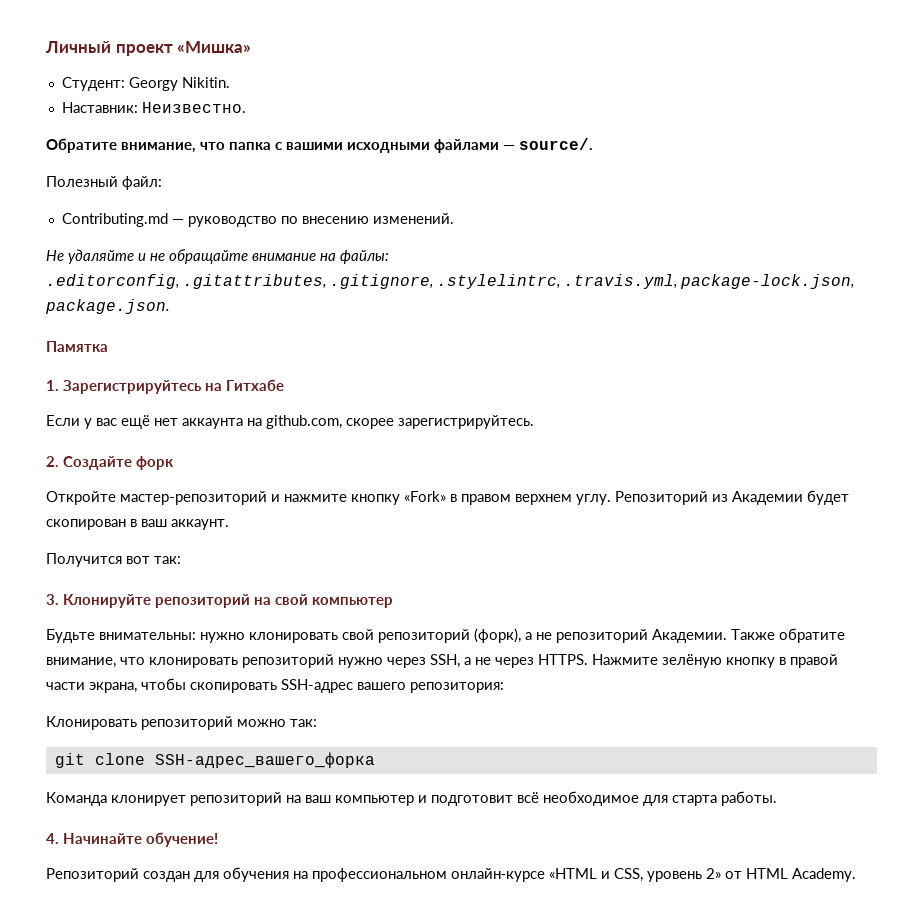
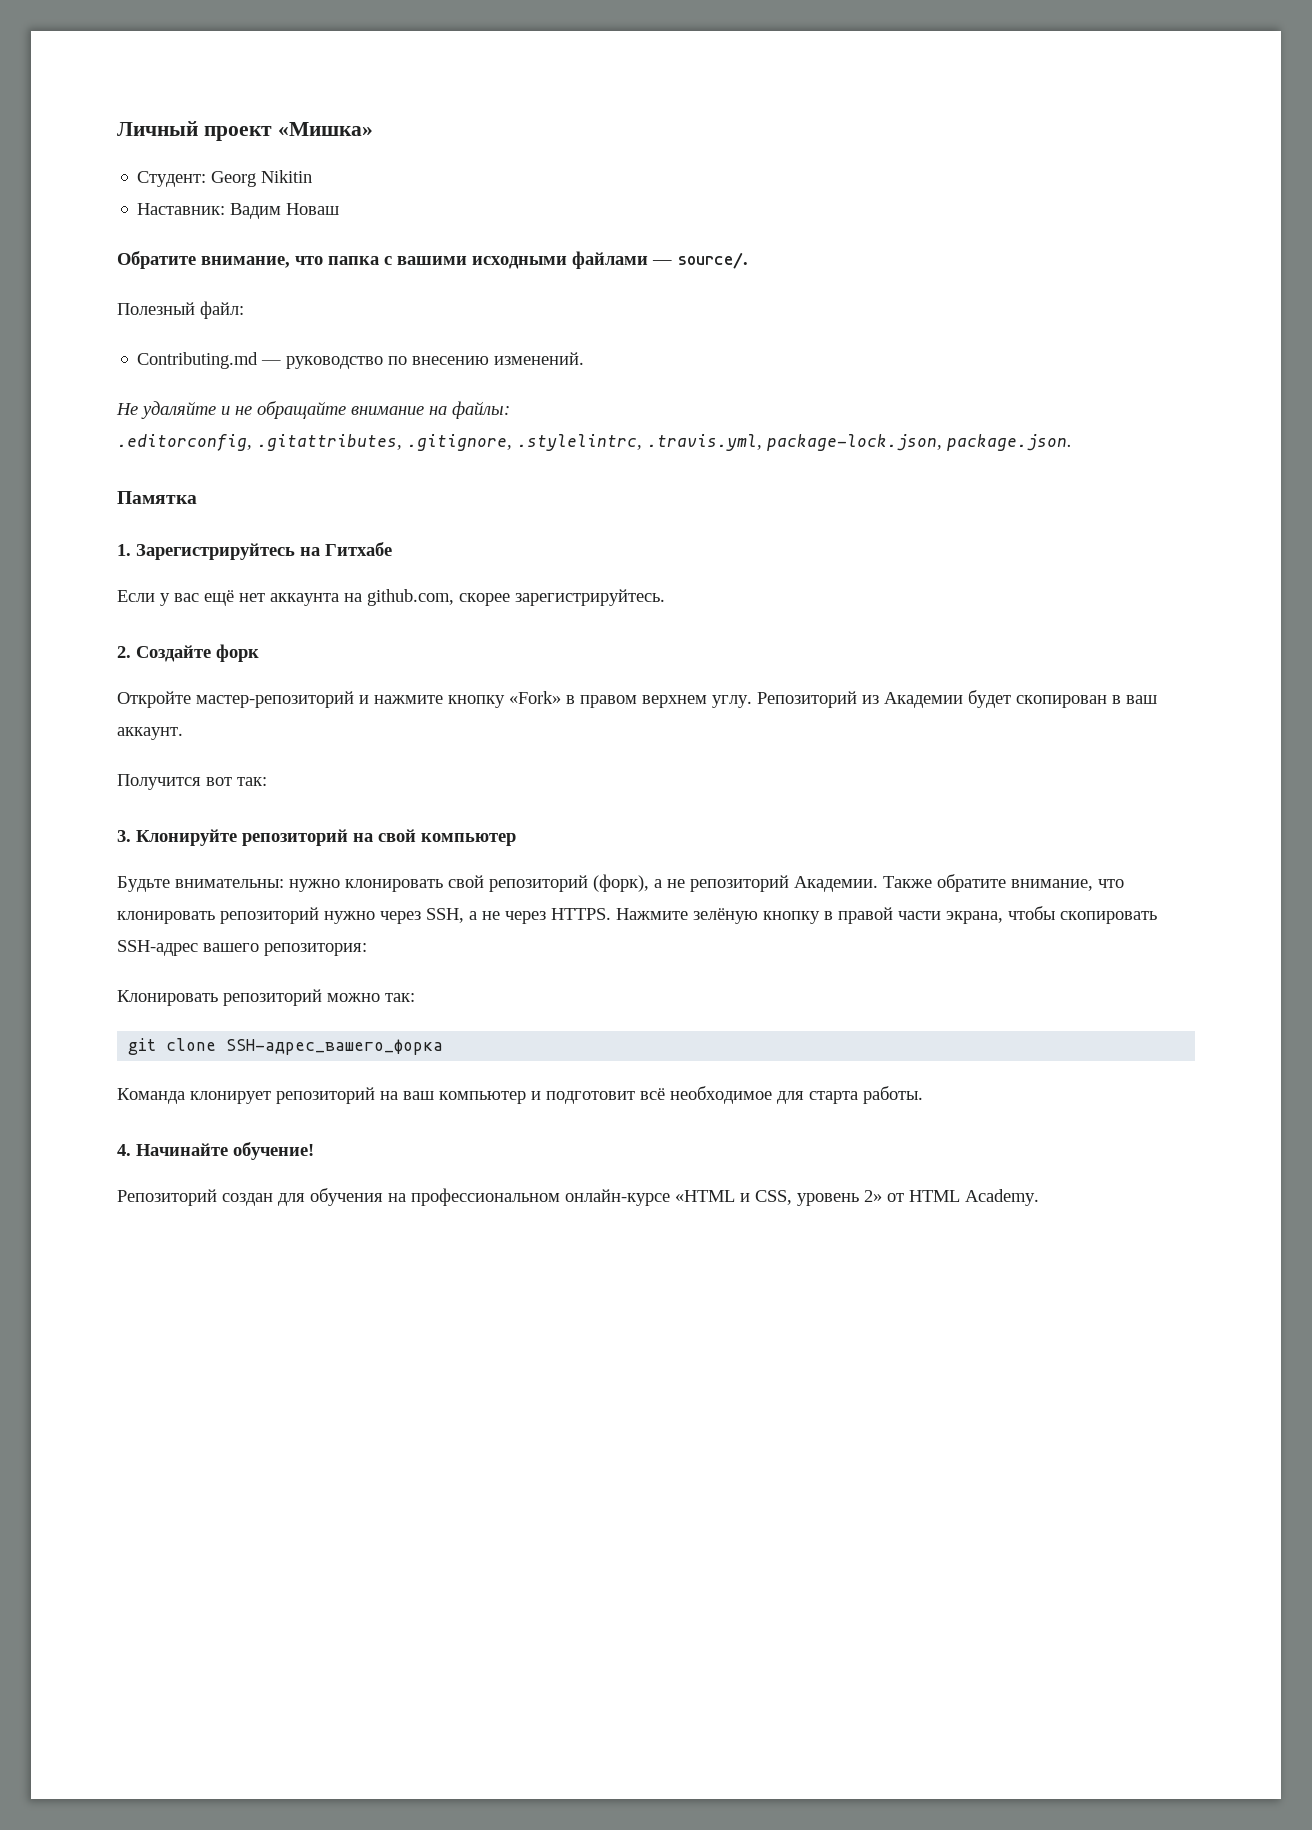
- Студент: Georgy Nikitin.
+ Студент: Georg Nikitin
- Наставник: Неизвестно.
+ Наставник: Вадим Новаш

